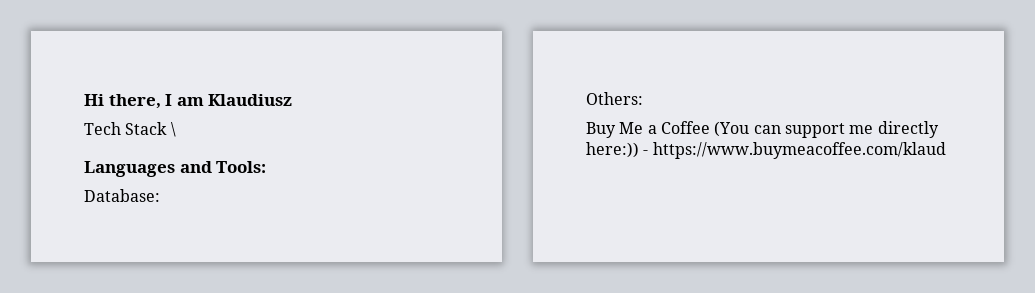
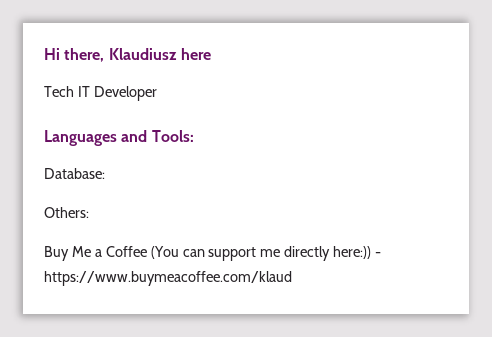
- Hi there, I am Klaudiusz
+ Hi there, Klaudiusz here
- Tech Stack \
+ Tech IT Developer

